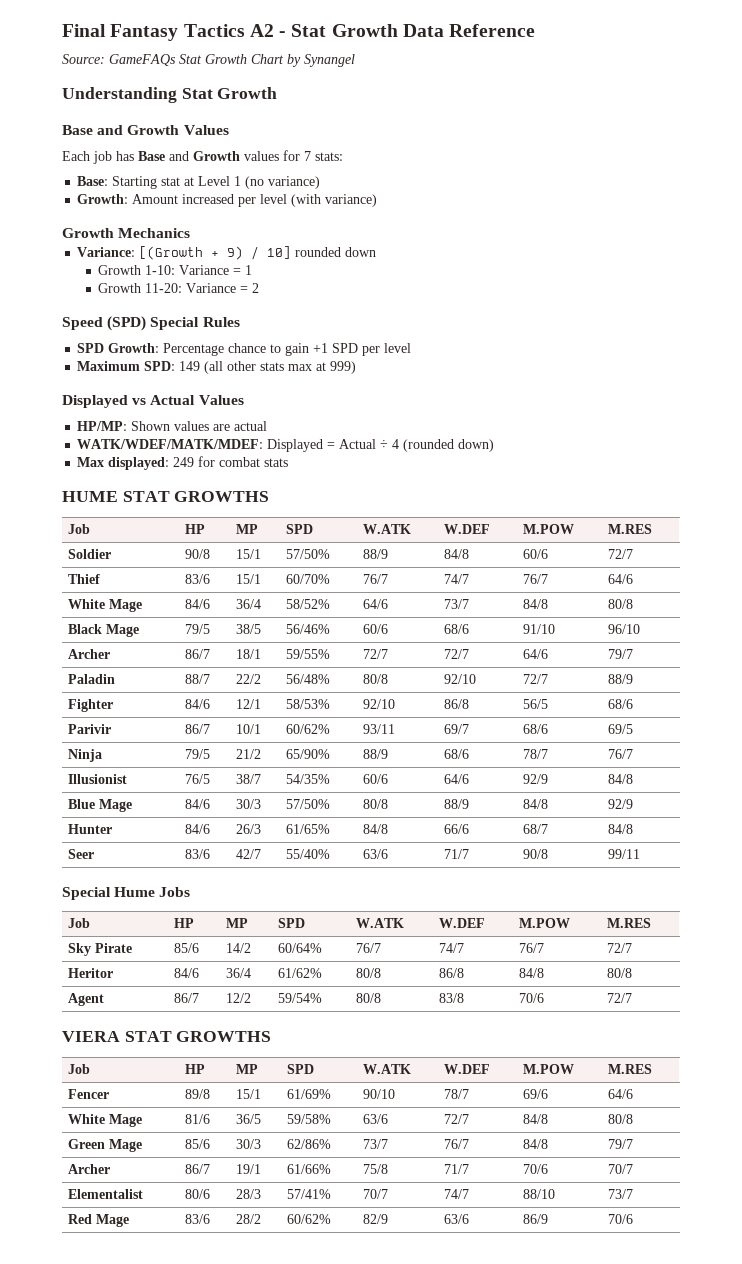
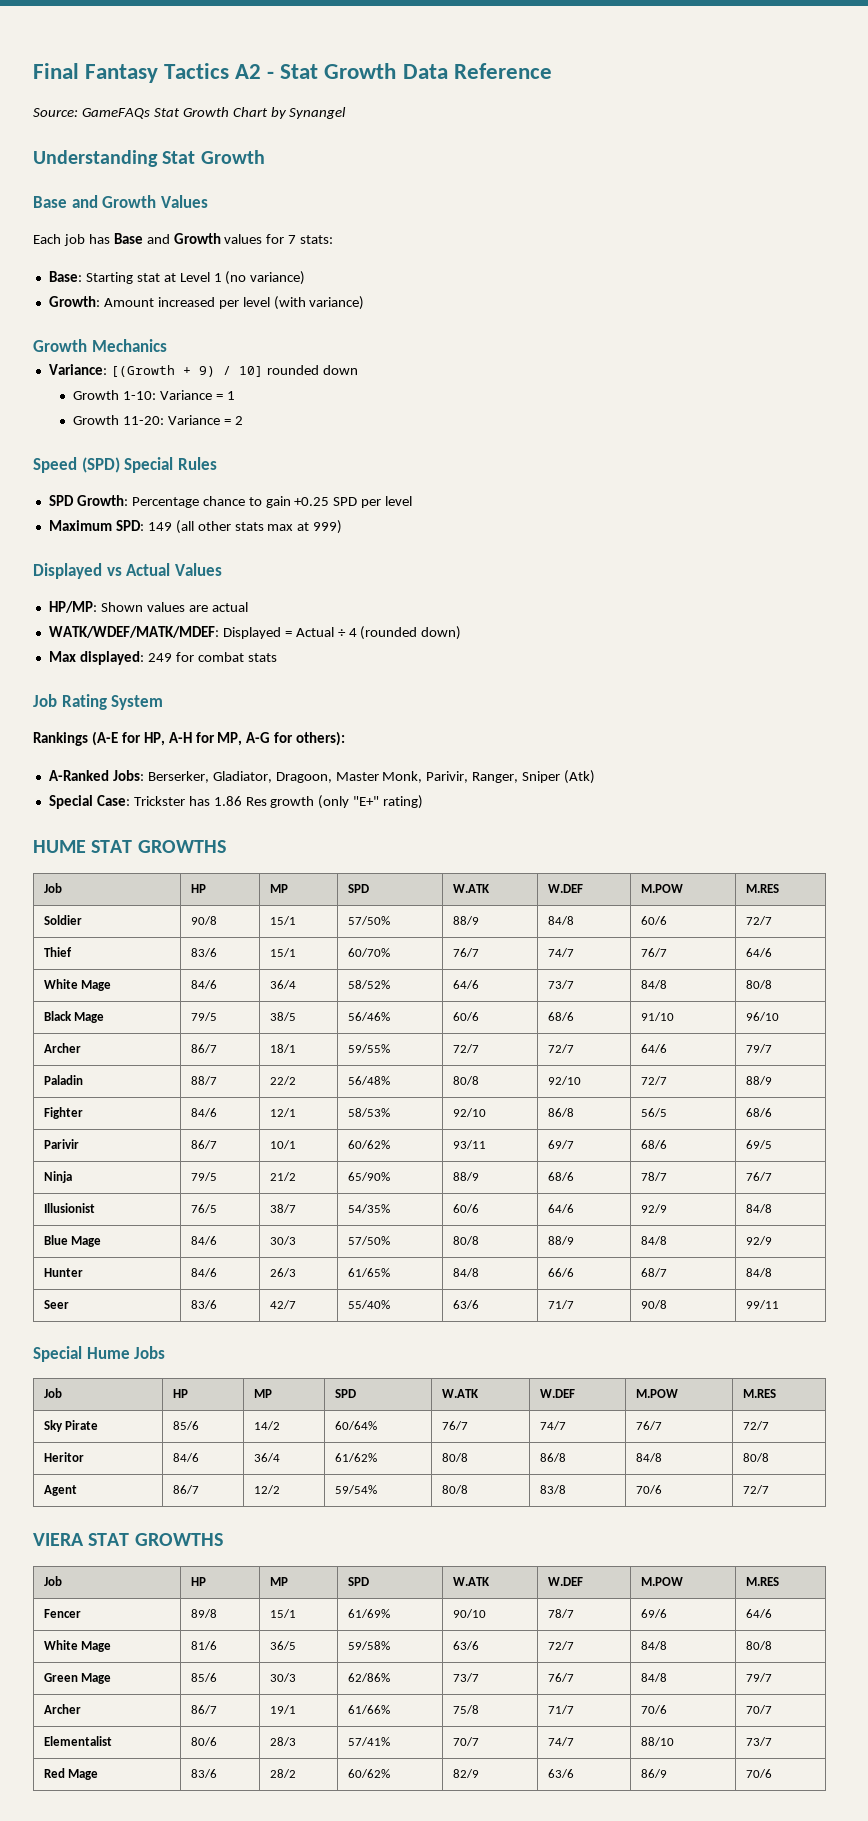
- SPD Growth: Percentage chance to gain +1 SPD per level
+ SPD Growth: Percentage chance to gain +0.25 SPD per level
+ Job Rating System
+ Rankings (A-E for HP, A-H for MP, A-G for others):
+ A-Ranked Jobs: Berserker, Gladiator, Dragoon, Master Monk, Parivir, Ranger, Sniper (Atk)
+ Special Case: Trickster has 1.86 Res growth (only "E+" rating)

